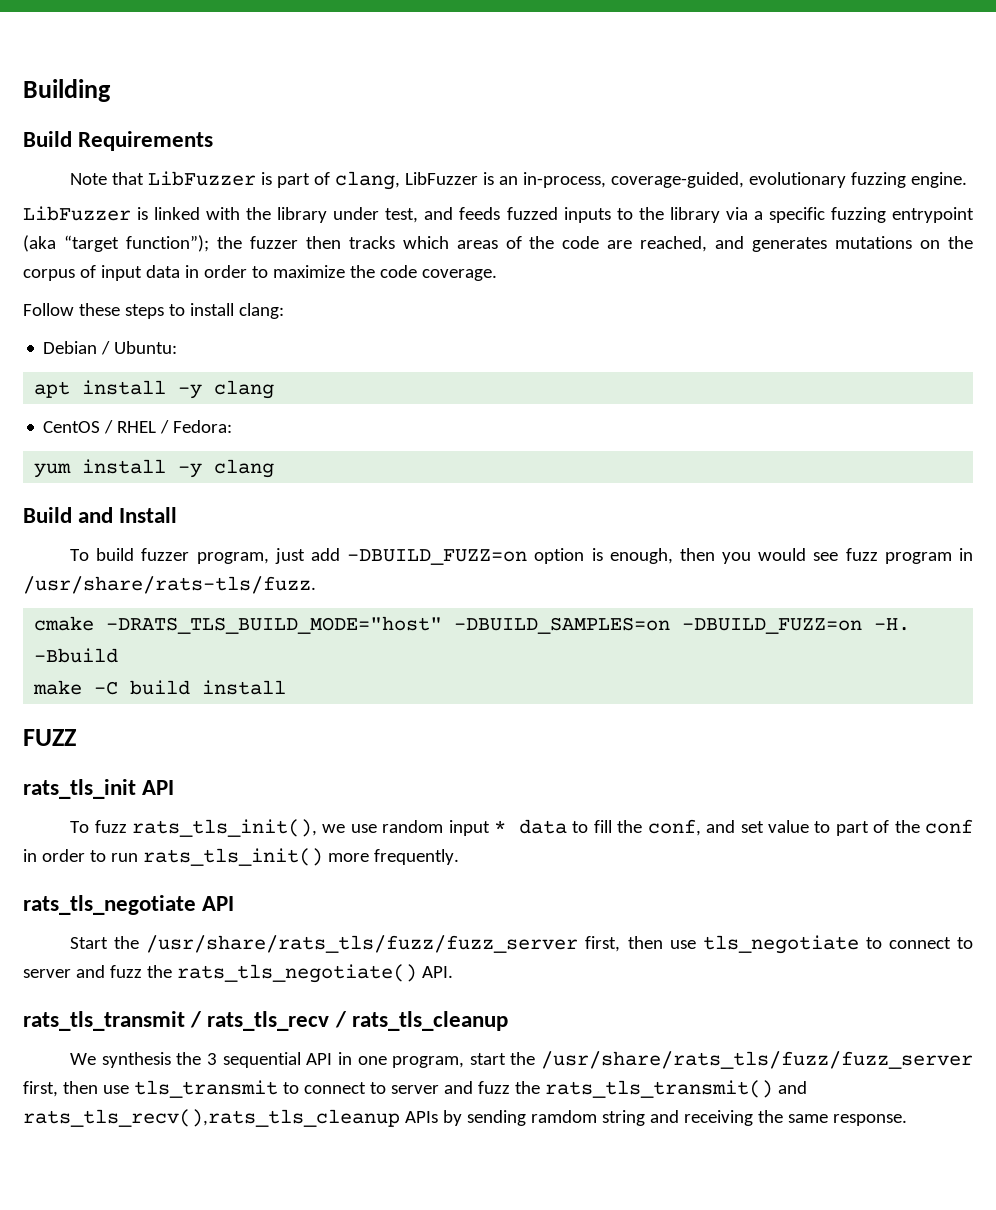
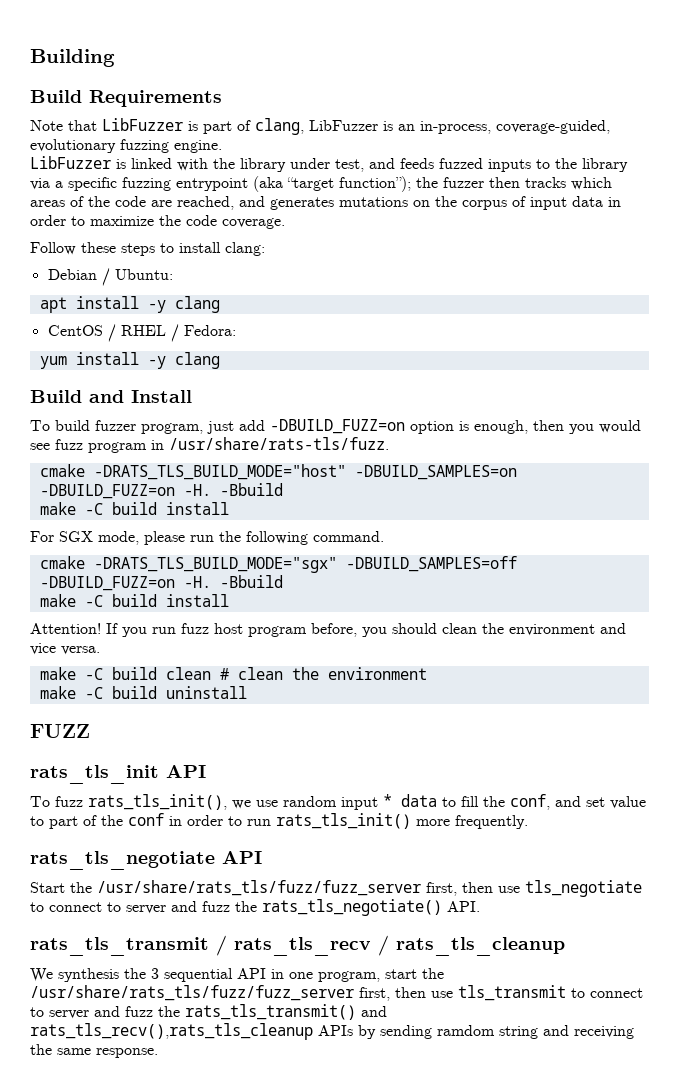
+ For SGX mode, please run the following command.
+ cmake -DRATS_TLS_BUILD_MODE="sgx" -DBUILD_SAMPLES=off -DBUILD_FUZZ=on -H. -Bbuild
+ make -C build install
+ Attention! If you run fuzz host program before, you should clean the environment and vice versa.
+ make -C build clean # clean the environment
+ make -C build uninstall

